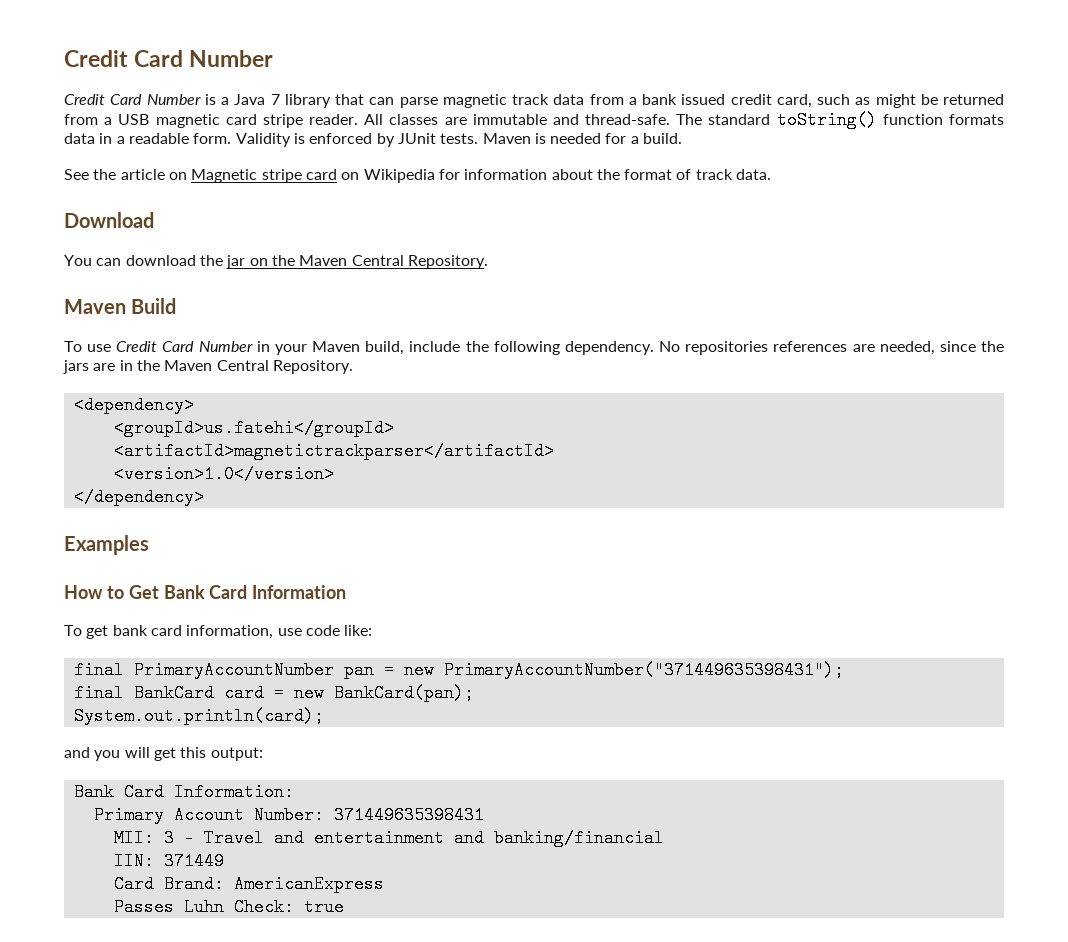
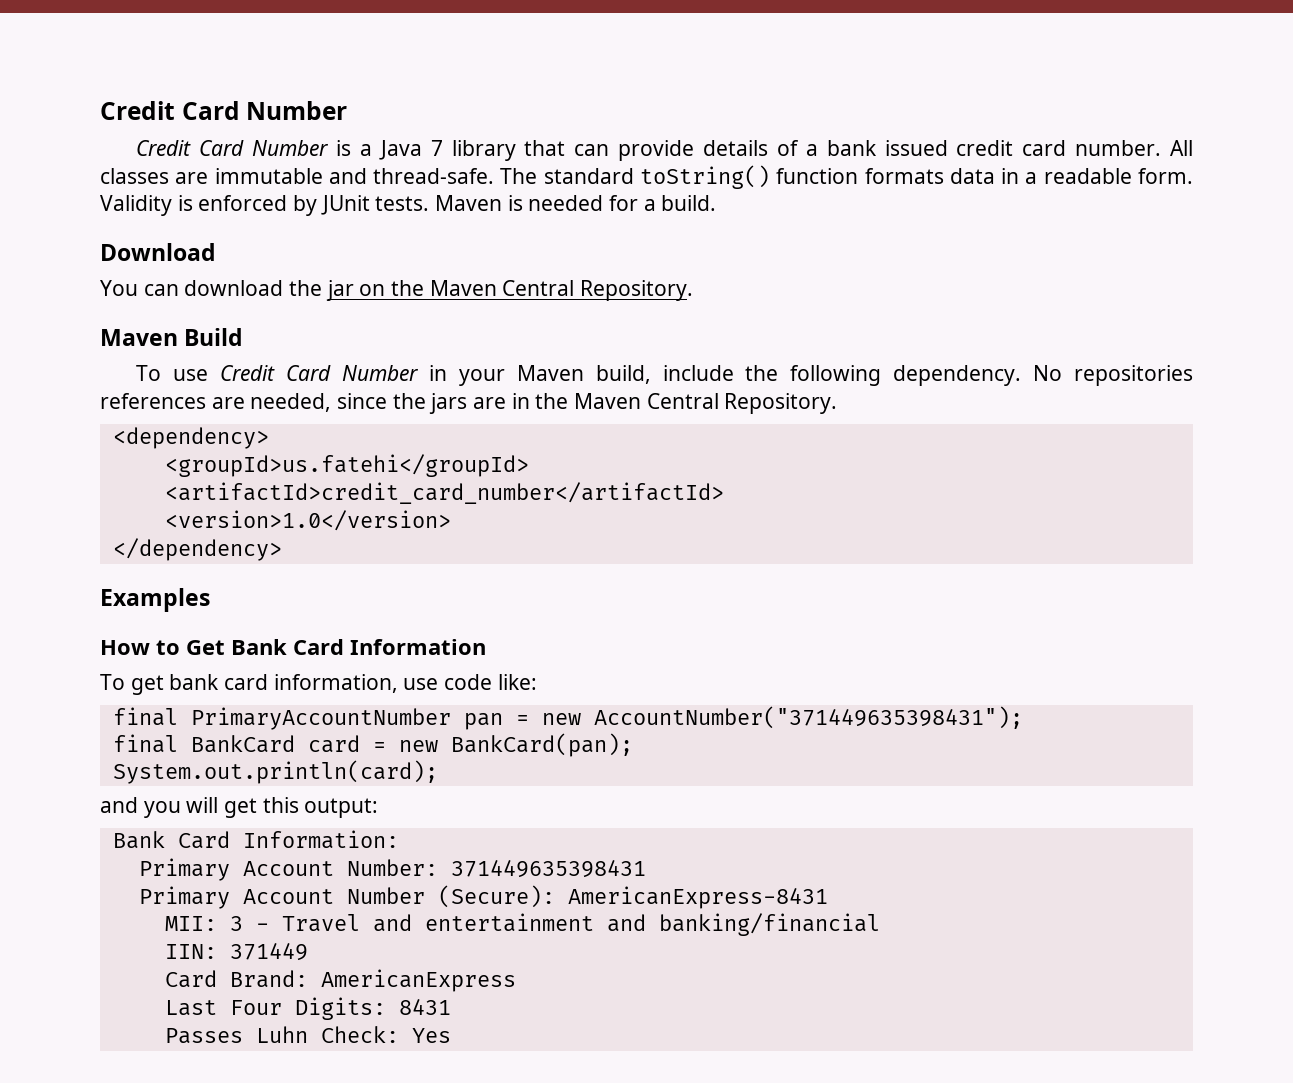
- Credit Card Number is a Java 7 library that can parse magnetic track data from a bank issued credit card, such as might be returned from a USB magnetic card stripe reader.
+ Credit Card Number is a Java 7 library that can provide details of a bank issued credit card number.
- See the article on Magnetic stripe card on Wikipedia for information about the format of track data.
- <artifactId>magnetictrackparser</artifactId>
+ <artifactId>credit_card_number</artifactId>
- final PrimaryAccountNumber pan = new PrimaryAccountNumber("371449635398431");
+ final PrimaryAccountNumber pan = new AccountNumber("371449635398431");
+ Primary Account Number (Secure): AmericanExpress-8431
+ Last Four Digits: 8431
- Passes Luhn Check: true
+ Passes Luhn Check: Yes

